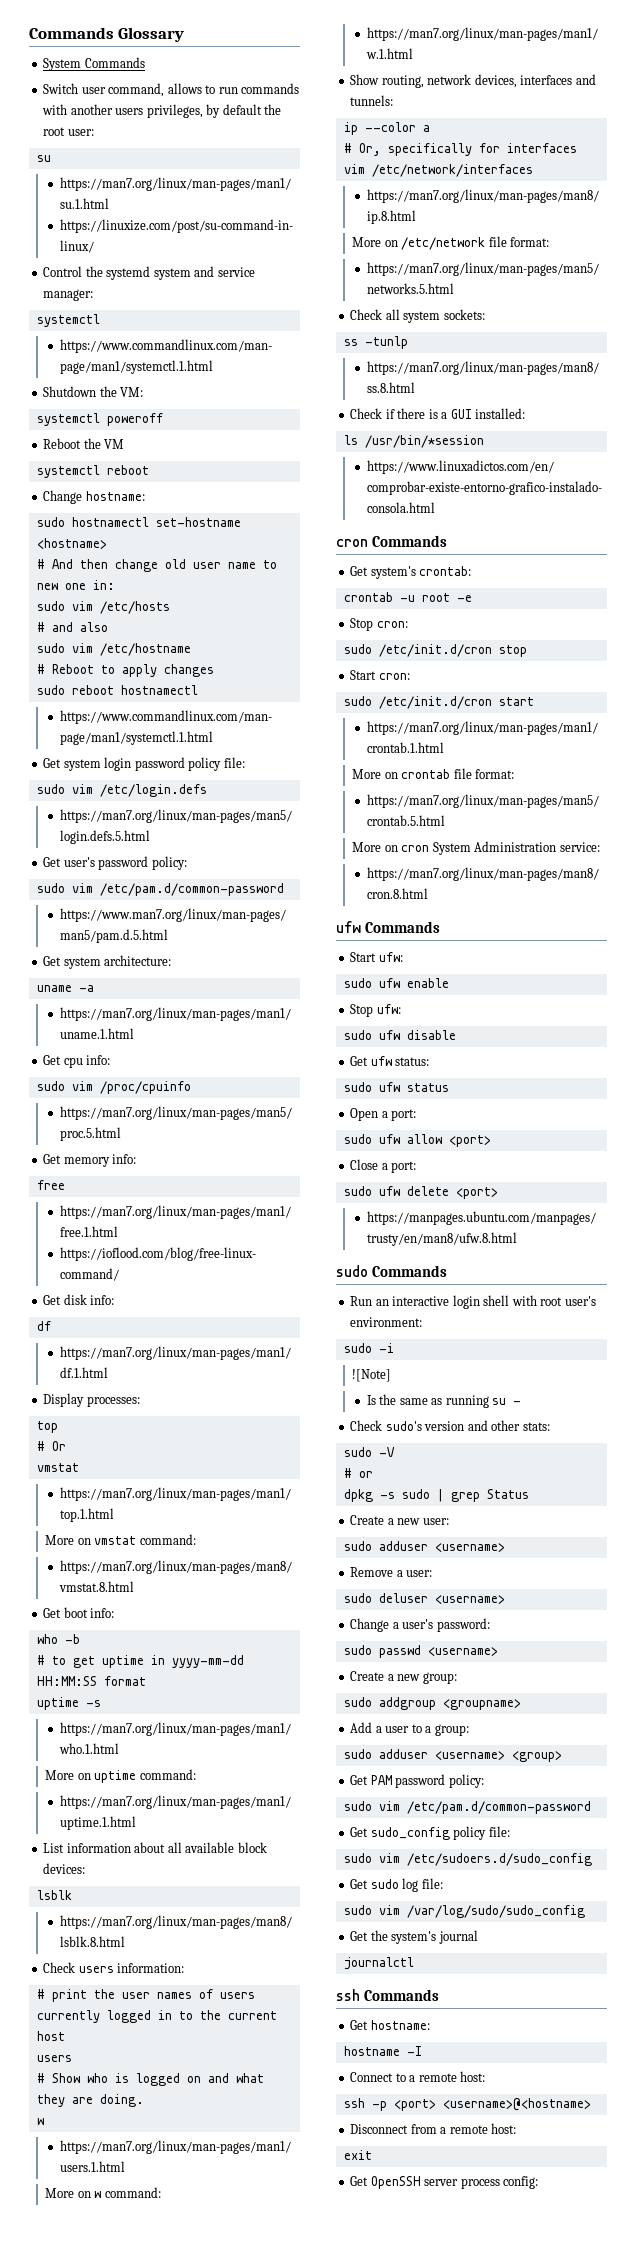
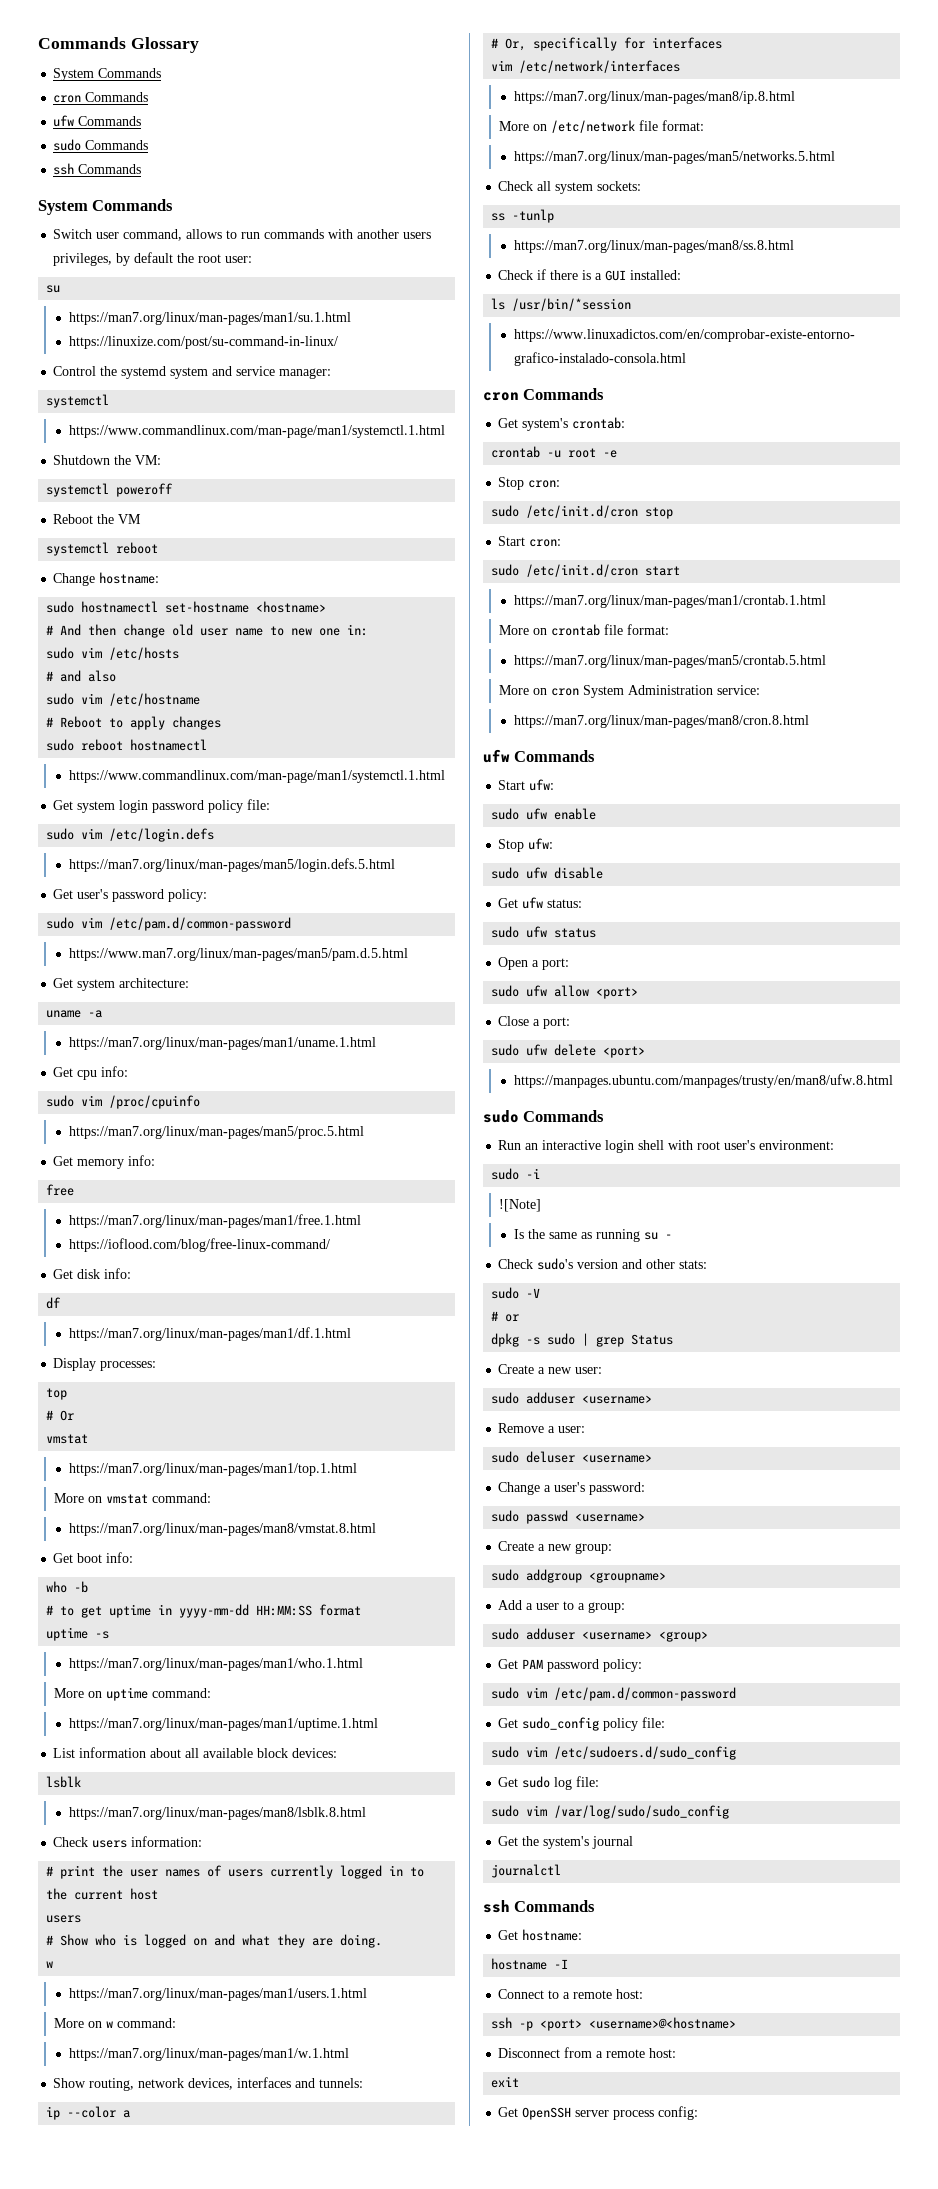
  Commands Glossary
+ System Commands
+ cron Commands
+ ufw Commands
+ sudo Commands
+ ssh Commands

